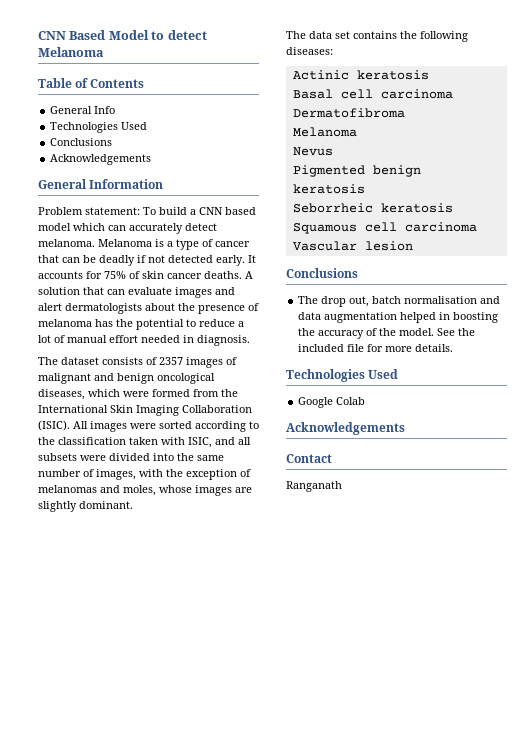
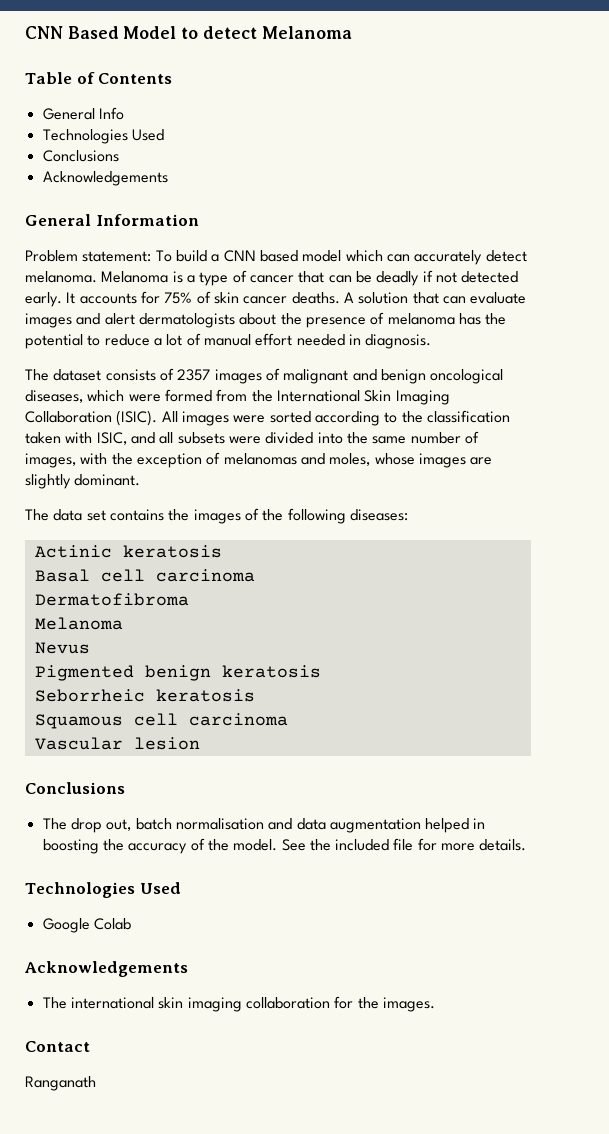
- The data set contains the following diseases:
+ The data set contains the images of the following diseases:
+ The international skin imaging collaboration for the images.

